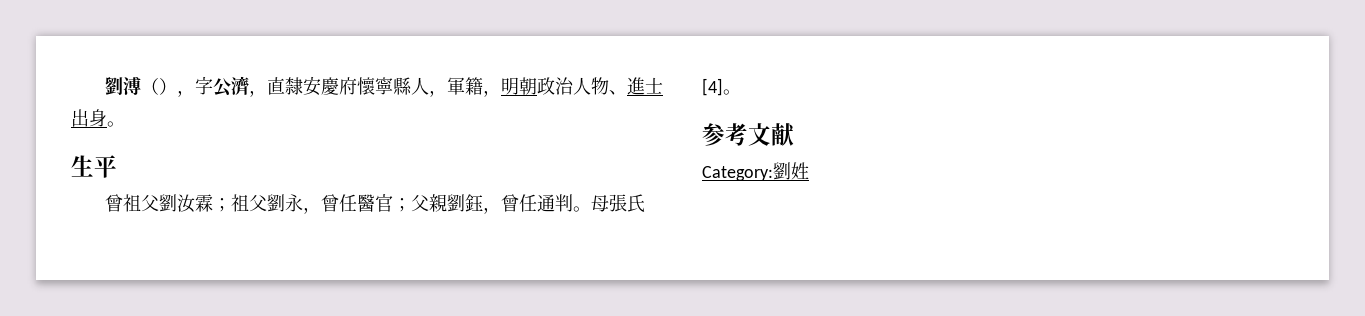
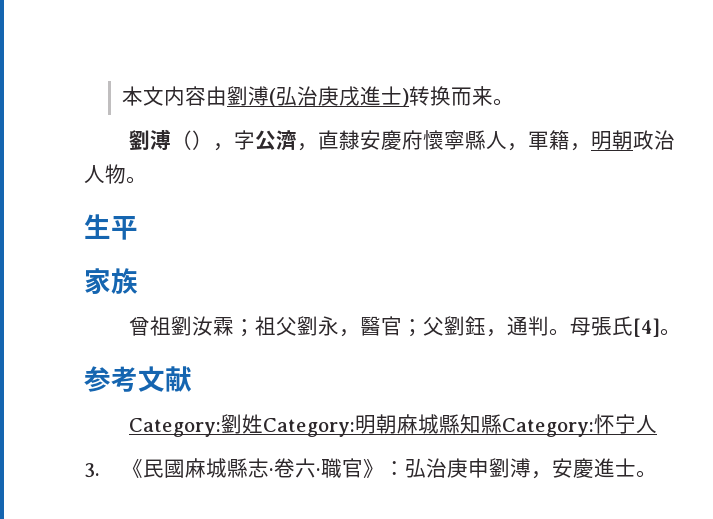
+ 本文内容由劉溥(弘治庚戌進士)转换而来。
- 劉溥（），字公濟，直隸安慶府懷寧縣人，軍籍，明朝政治人物、進士出身。
+ 劉溥（），字公濟，直隸安慶府懷寧縣人，軍籍，明朝政治人物。
+ 家族
- 曾祖父劉汝霖；祖父劉永，曾任醫官；父親劉鈺，曾任通判。
+ 曾祖劉汝霖；祖父劉永，醫官；父劉鈺，通判。
- Category:劉姓
+ Category:劉姓Category:明朝麻城縣知縣Category:怀宁人
+ 3.《民國麻城縣志·卷六·職官》：弘治庚申劉溥，安慶進士。

